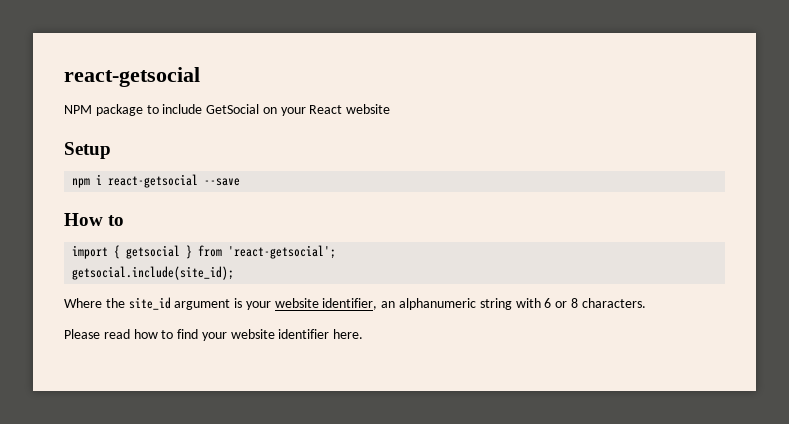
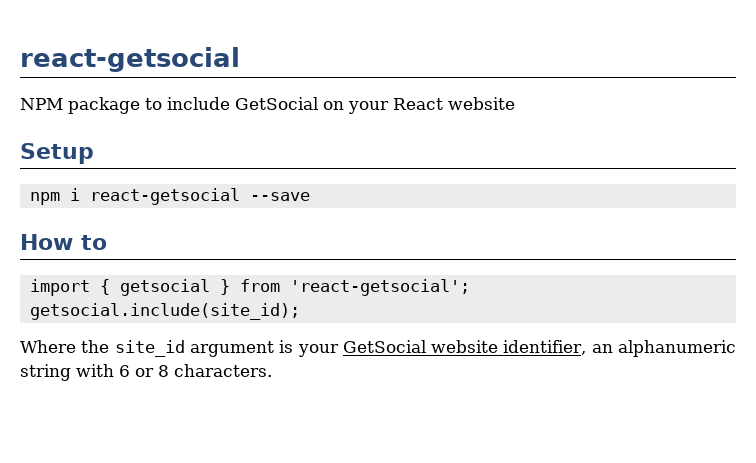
- Where the site_id argument is your website identifier, an alphanumeric string with 6 or 8 characters.
+ Where the site_id argument is your GetSocial website identifier, an alphanumeric string with 6 or 8 characters.
- Please read how to find your website identifier here.

